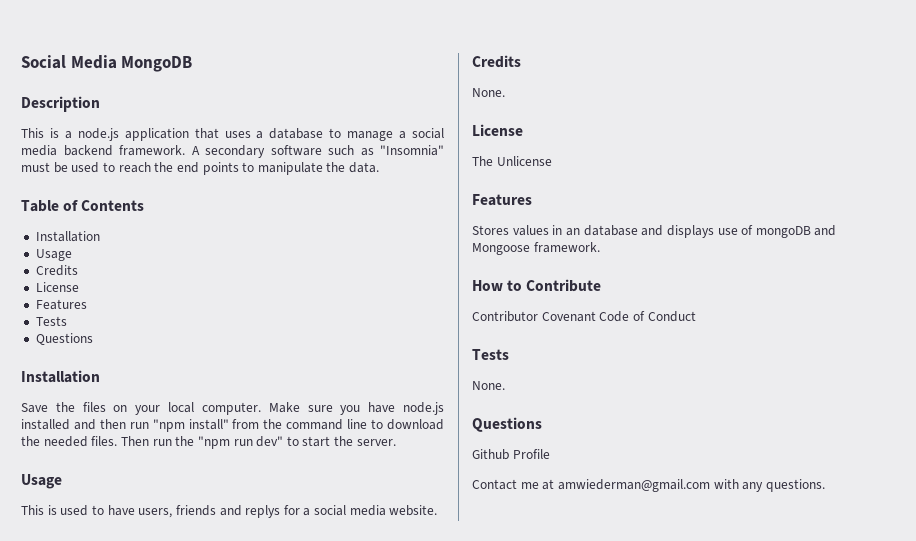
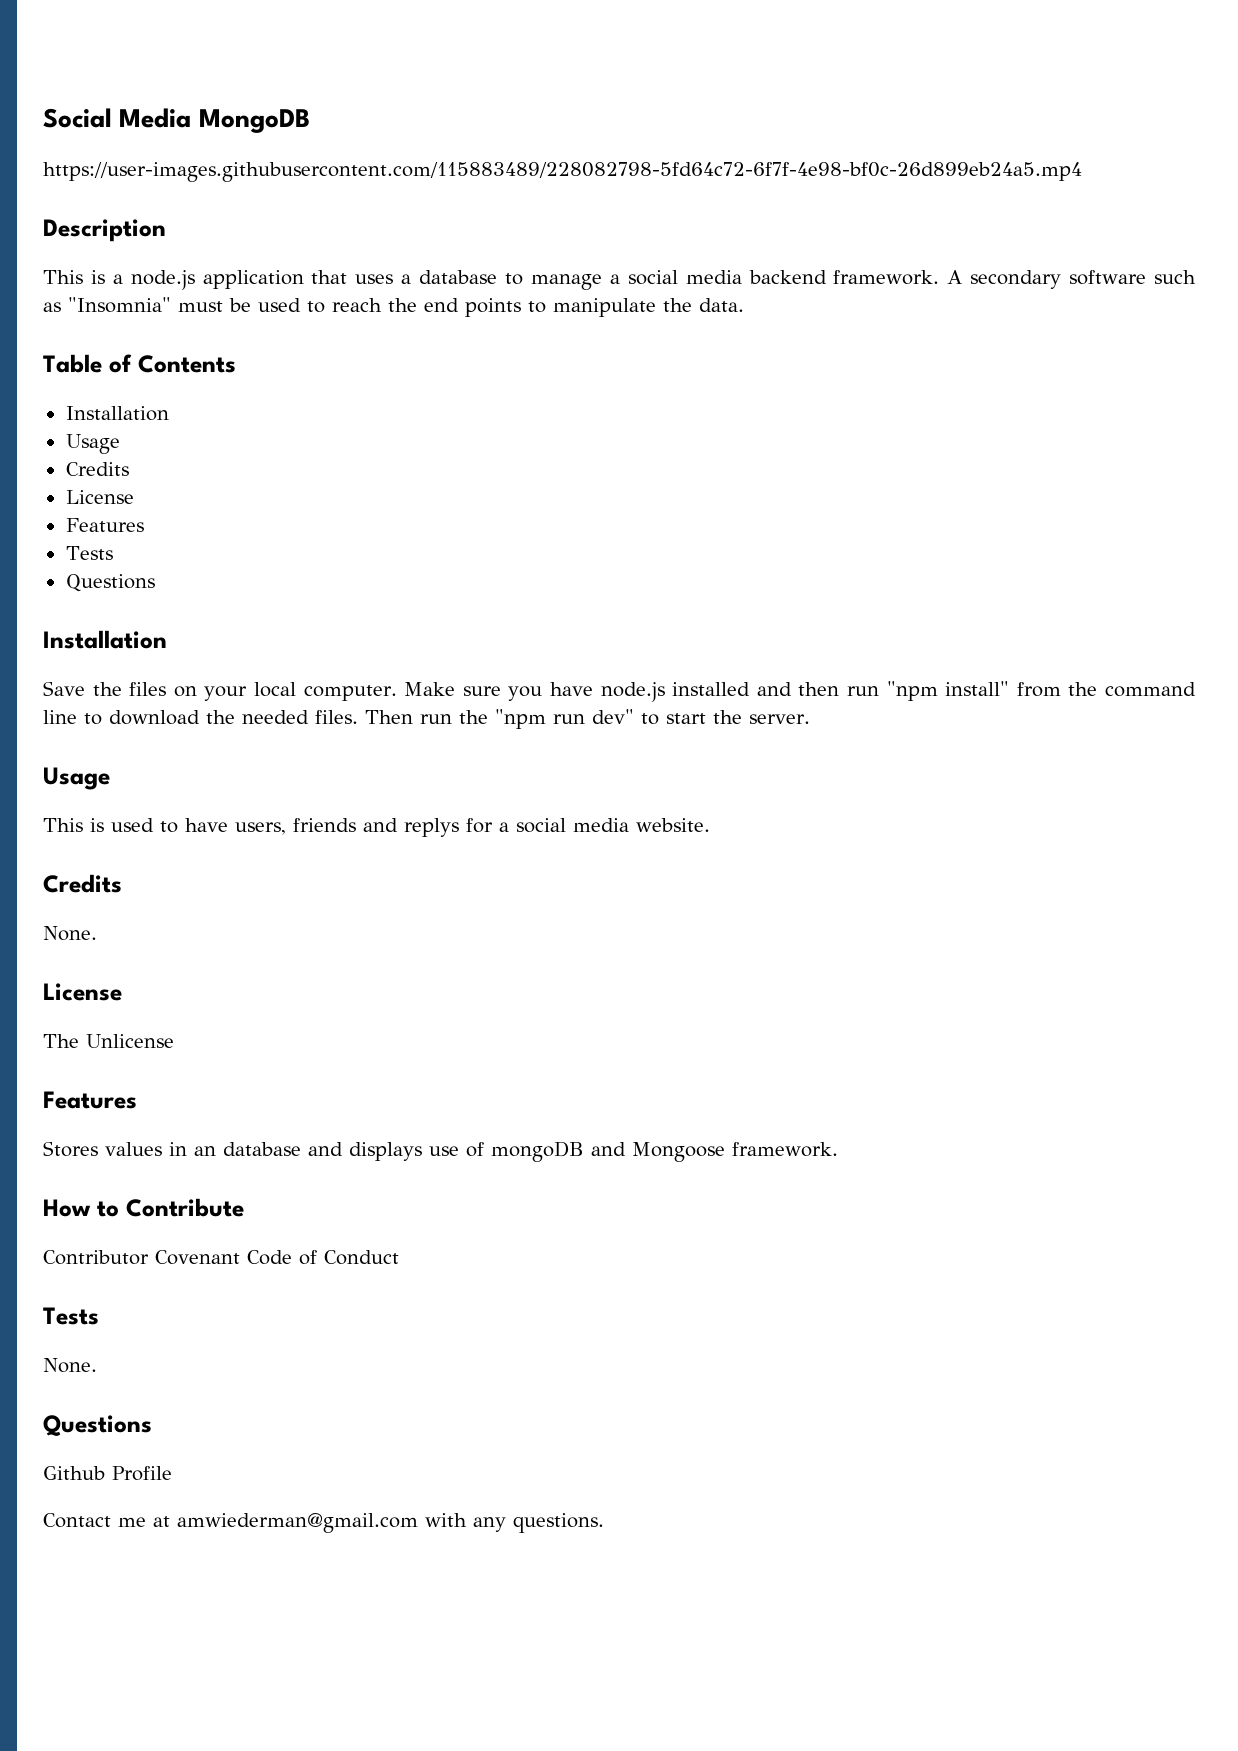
+ https://user-images.githubusercontent.com/115883489/228082798-5fd64c72-6f7f-4e98-bf0c-26d899eb24a5.mp4

